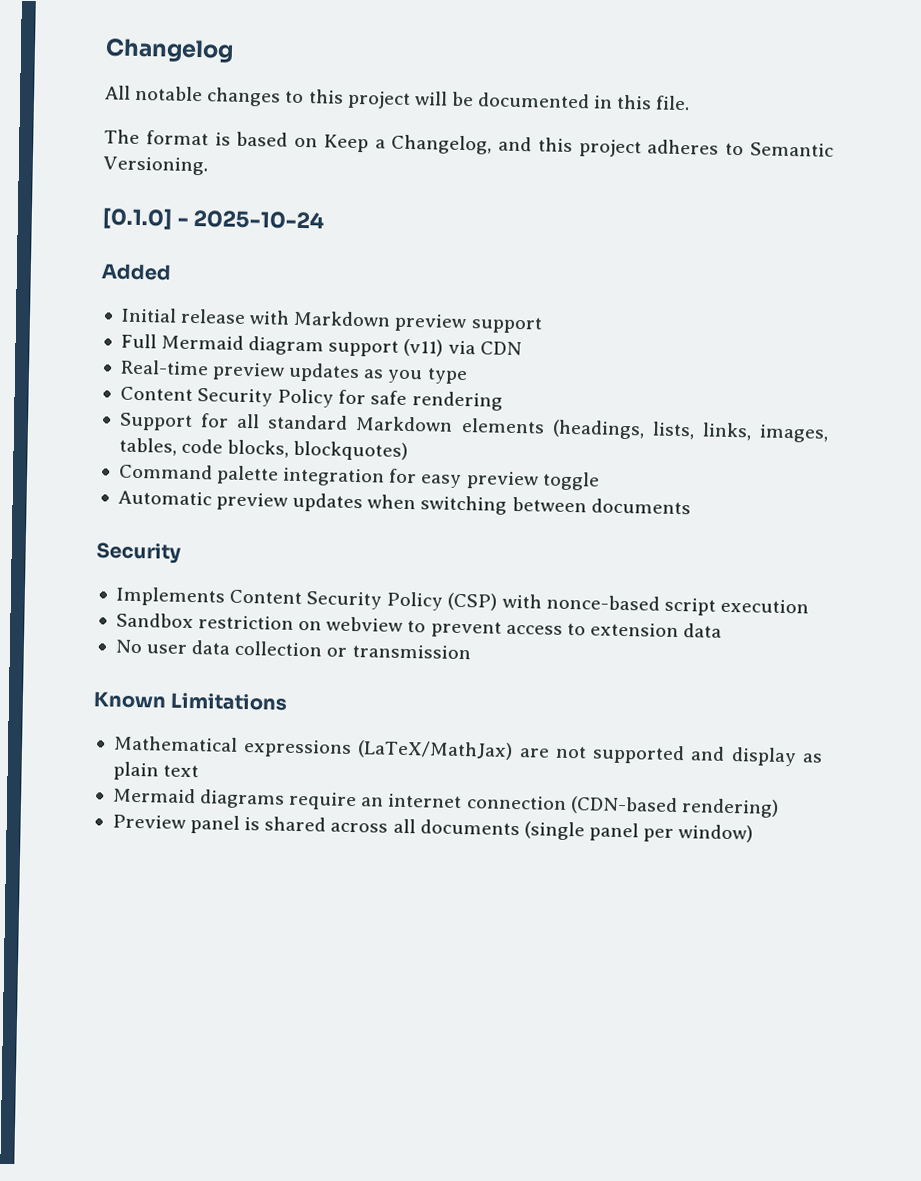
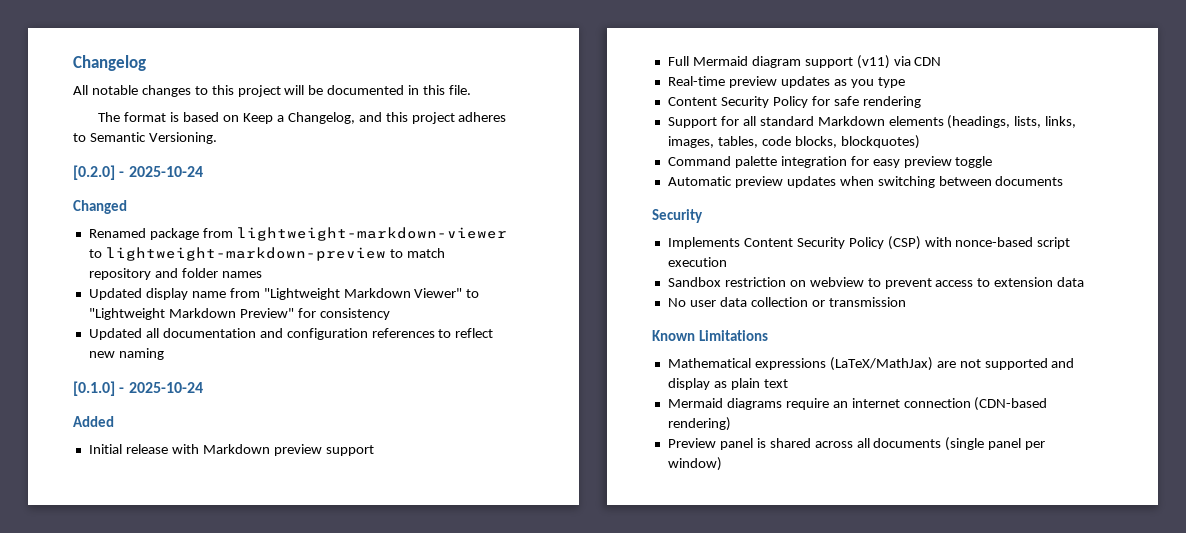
+ [0.2.0] - 2025-10-24
+ Changed
+ Renamed package from lightweight-markdown-viewer to lightweight-markdown-preview to match repository and folder names
+ Updated display name from "Lightweight Markdown Viewer" to "Lightweight Markdown Preview" for consistency
+ Updated all documentation and configuration references to reflect new naming

